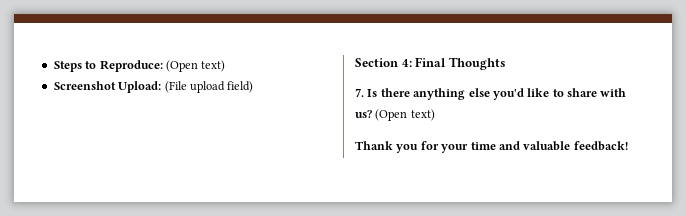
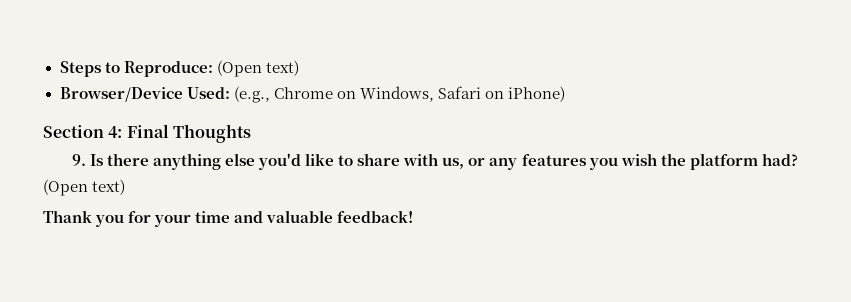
- Screenshot Upload: (File upload field)
+ Browser/Device Used: (e.g., Chrome on Windows, Safari on iPhone)
- 7. Is there anything else you'd like to share with us?
+ 9. Is there anything else you'd like to share with us, or any features you wish the platform had?

